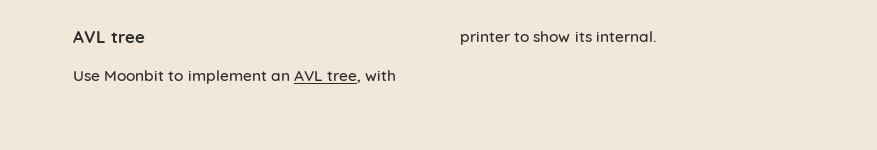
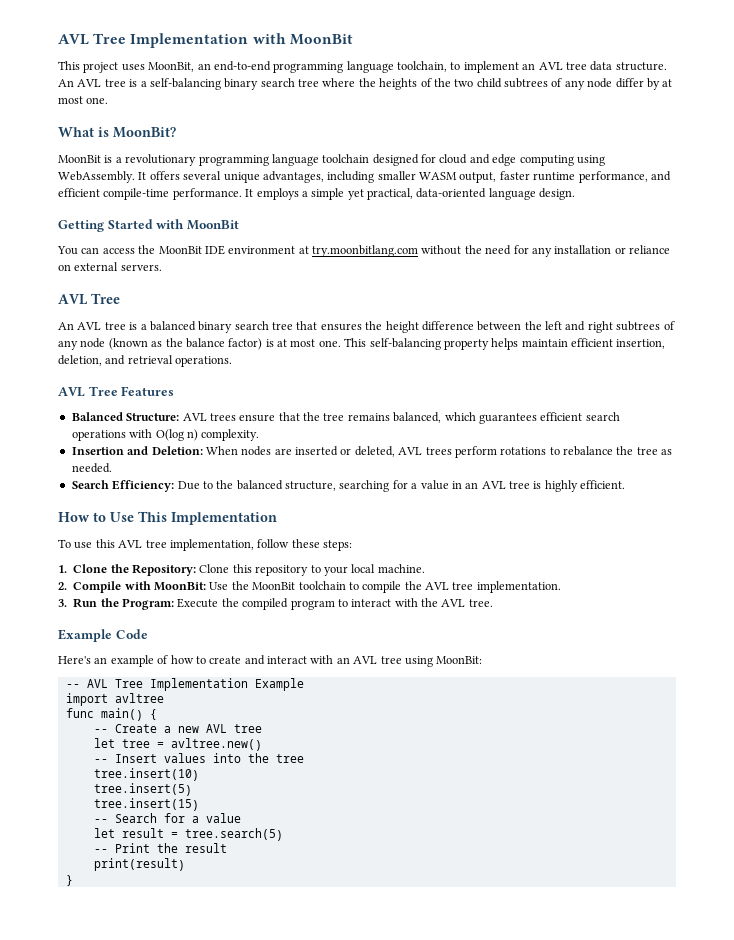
- AVL tree
- Use Moonbit to implement an AVL tree, with printer to show its internal.
+ AVL Tree Implementation with MoonBit
+ This project uses MoonBit, an end-to-end programming language toolchain, to implement an AVL tree data structure. An AVL tree is a self-balancing binary search tree where the heights of the two child subtrees of any node differ by at most one.
+ What is MoonBit?
+ MoonBit is a revolutionary programming language toolchain designed for cloud and edge computing using WebAssembly. It offers several unique advantages, including smaller WASM output, faster runtime performance, and efficient compile-time performance. It employs a simple yet practical, data-oriented language design.
+ Getting Started with MoonBit
+ You can access the MoonBit IDE environment at try.moonbitlang.com without the need for any installation or reliance on external servers.
+ AVL Tree
+ An AVL tree is a balanced binary search tree that ensures the height difference between the left and right subtrees of any node (known as the balance factor) is at most one. This self-balancing property helps maintain efficient insertion, deletion, and retrieval operations.
+ AVL Tree Features
+ Balanced Structure: AVL trees ensure that the tree remains balanced, which guarantees efficient search operations with O(log n) complexity.
+ Insertion and Deletion: When nodes are inserted or deleted, AVL trees perform rotations to rebalance the tree as needed.
+ Search Efficiency: Due to the balanced structure, searching for a value in an AVL tree is highly efficient.
+ How to Use This Implementation
+ To use this AVL tree implementation, follow these steps:
+ 1. Clone the Repository: Clone this repository to your local machine.
+ 2. Compile with MoonBit: Use the MoonBit toolchain to compile the AVL tree implementation.
+ 3. Run the Program: Execute the compiled program to interact with the AVL tree.
+ Example Code
+ Here's an example of how to create and interact with an AVL tree using MoonBit:
+ -- AVL Tree Implementation Example
+ import avltree
+ func main() {
+ -- Create a new AVL tree
+ let tree = avltree.new()
+ -- Insert values into the tree
+ tree.insert(10)
+ tree.insert(5)
+ tree.insert(15)
+ -- Search for a value
+ let result = tree.search(5)
+ -- Print the result
+ print(result)
+ }

